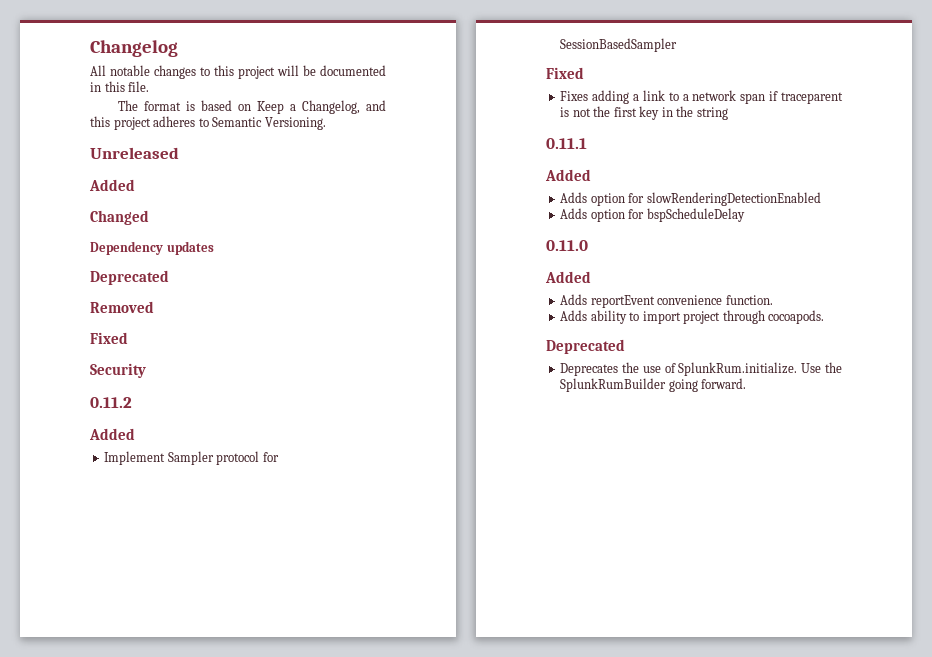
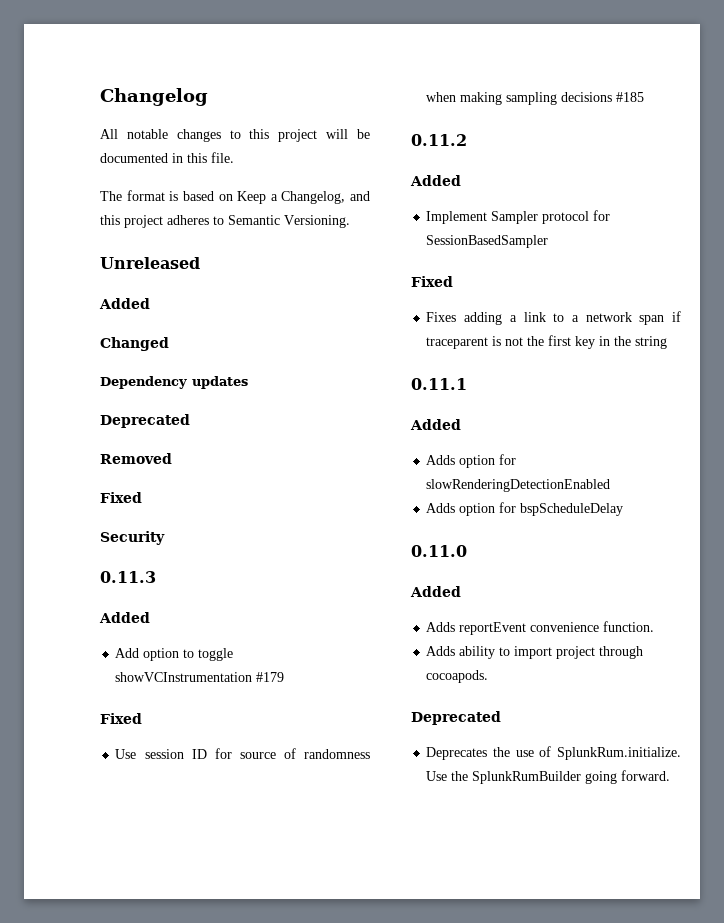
+ 0.11.3
+ Added
+ Add option to toggle showVCInstrumentation #179
+ Fixed
+ Use session ID for source of randomness when making sampling decisions #185

